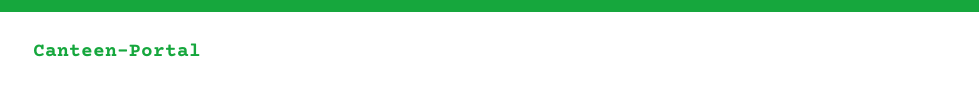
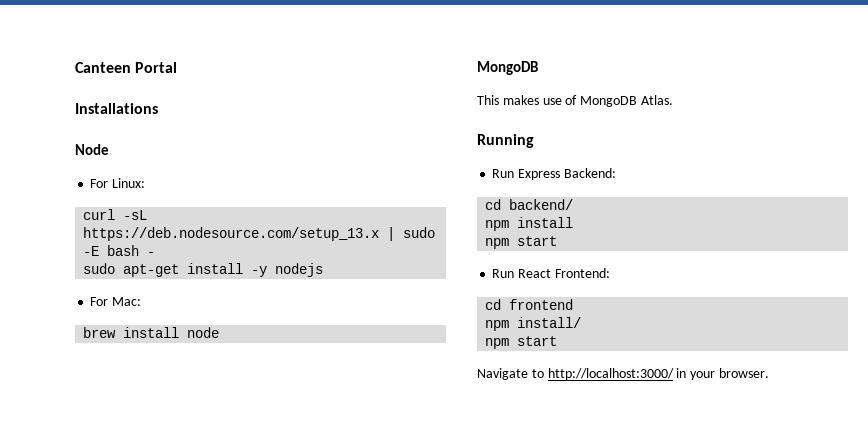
- Canteen-Portal
+ Canteen Portal
+ Installations
+ Node
+ For Linux:
+ curl -sL https://deb.nodesource.com/setup_13.x | sudo -E bash -
+ sudo apt-get install -y nodejs
+ For Mac:
+ brew install node
+ MongoDB
+ This makes use of MongoDB Atlas.
+ Running
+ Run Express Backend:
+ cd backend/
+ npm install
+ npm start
+ Run React Frontend:
+ cd frontend
+ npm install/
+ npm start
+ Navigate to http://localhost:3000/ in your browser.

